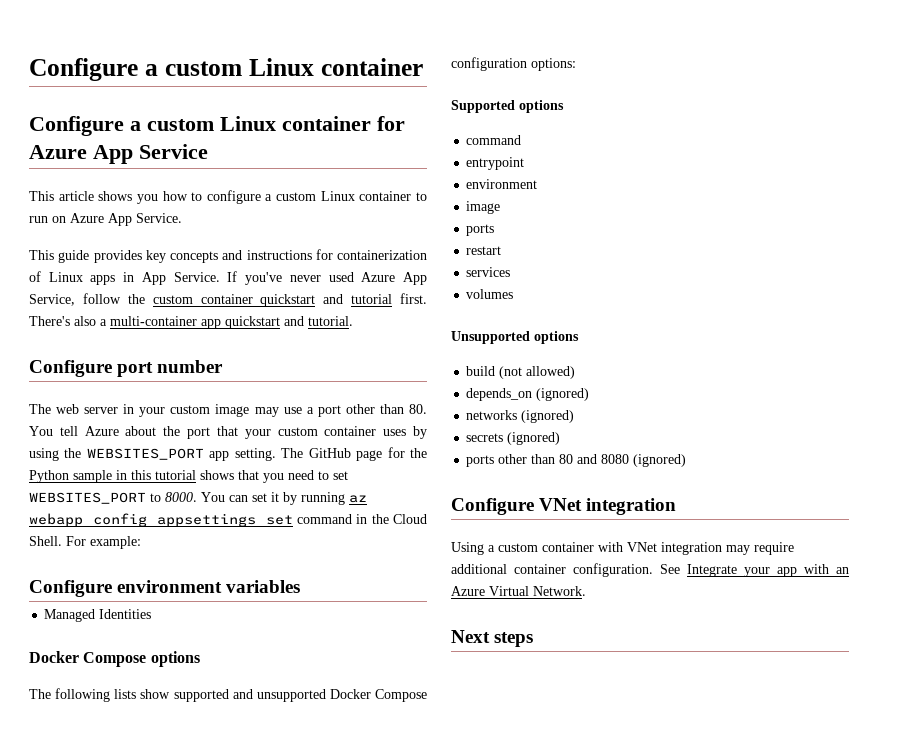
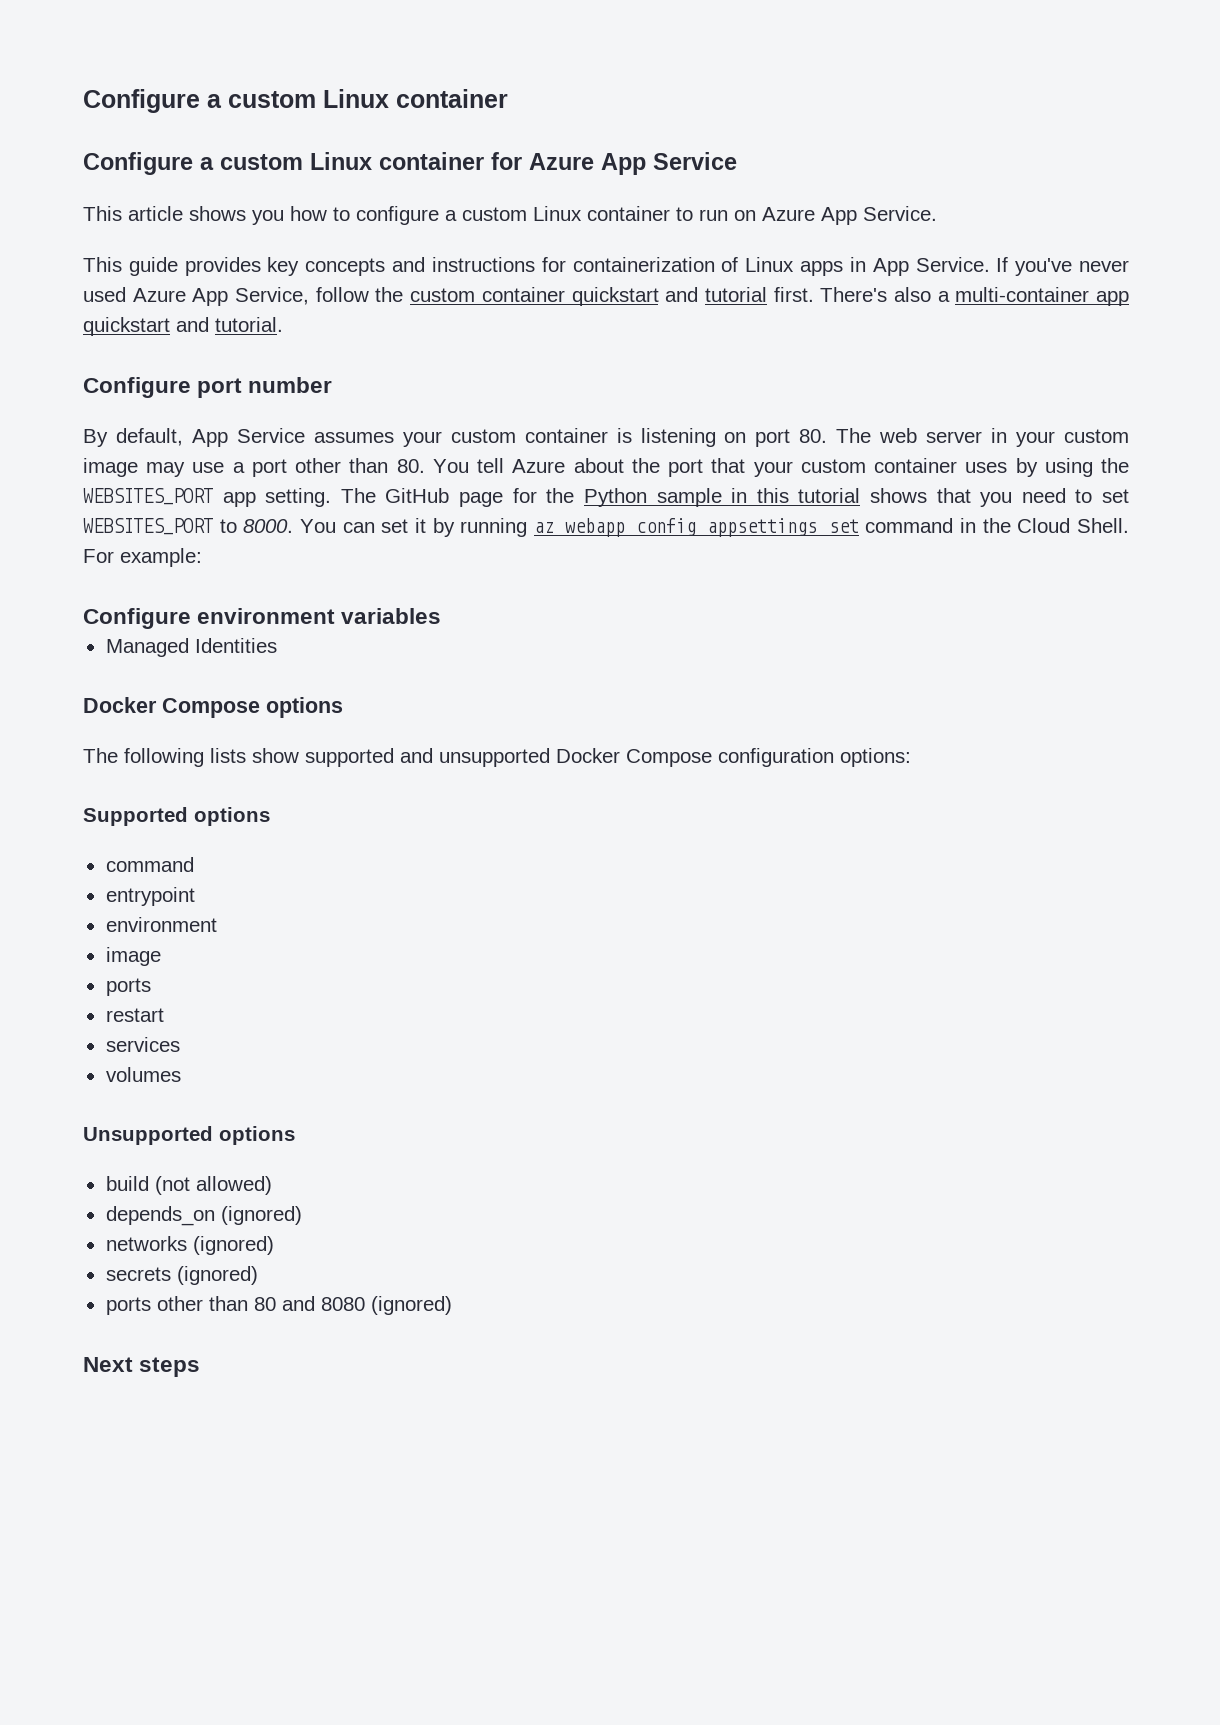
- The web server in your custom image may use a port other than 80. You tell Azure about the port that your custom container uses by using the WEBSITES_PORT app setting.
+ By default, App Service assumes your custom container is listening on port 80. The web server in your custom image may use a port other than 80. You tell Azure about the port that your custom container uses by using the WEBSITES_PORT app setting.
- Configure VNet integration
- Using a custom container with VNet integration may require additional container configuration. See Integrate your app with an Azure Virtual Network.

